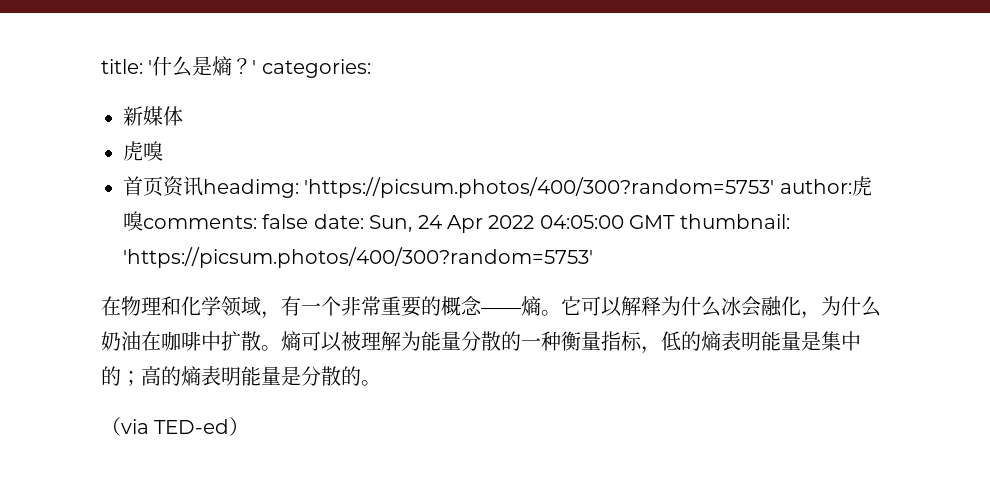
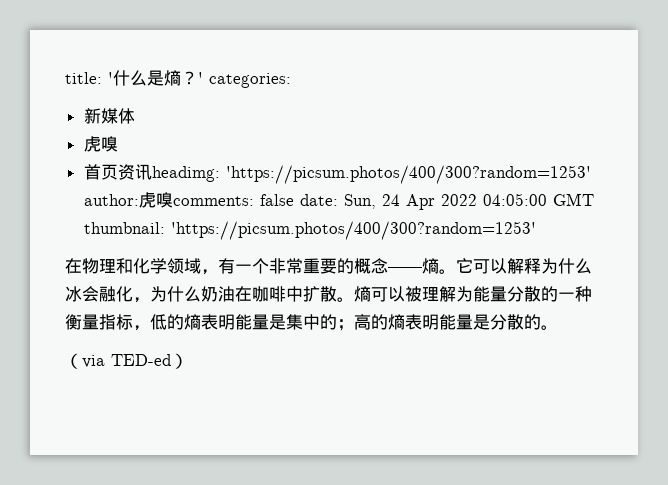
- 首页资讯headimg: 'https://picsum.photos/400/300?random=5753' author:虎嗅comments: false date: Sun, 24 Apr 2022 04:05:00 GMT thumbnail: 'https://picsum.photos/400/300?random=5753'
+ 首页资讯headimg: 'https://picsum.photos/400/300?random=1253' author:虎嗅comments: false date: Sun, 24 Apr 2022 04:05:00 GMT thumbnail: 'https://picsum.photos/400/300?random=1253'

